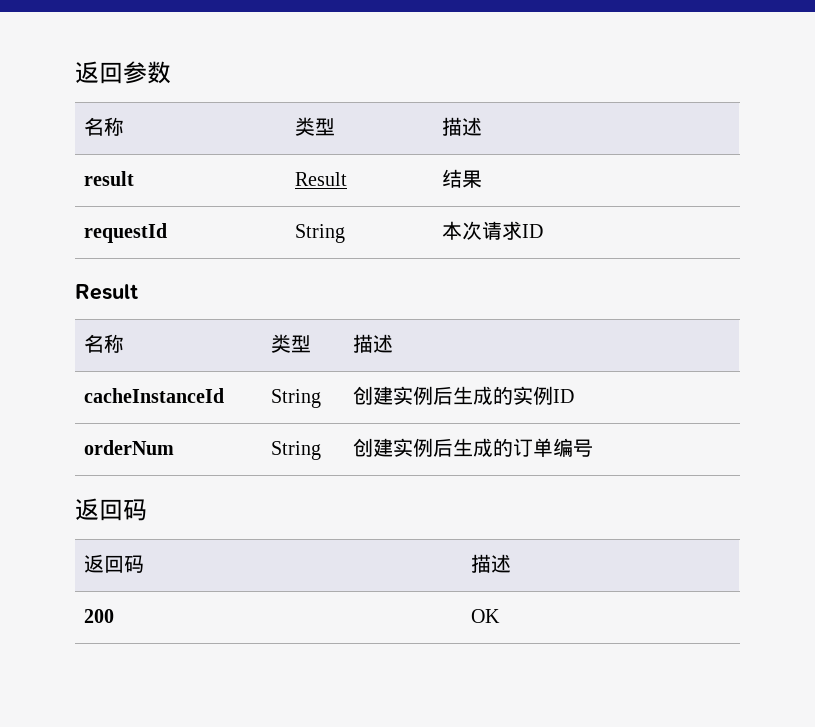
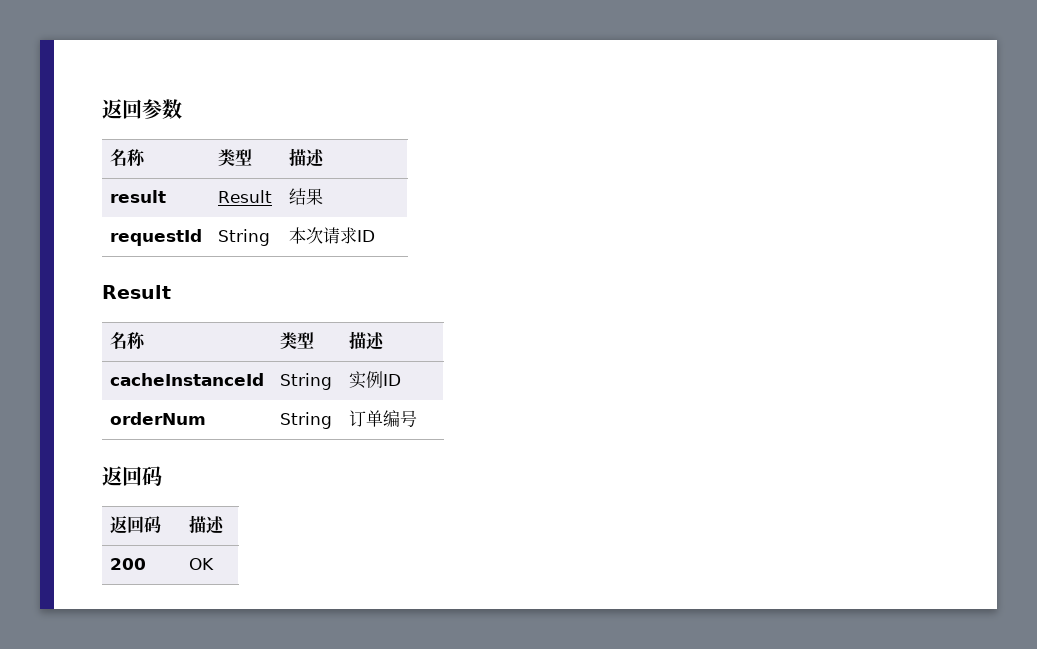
- cacheInstanceId | String | 创建实例后生成的实例ID
+ cacheInstanceId | String | 实例ID
- orderNum | String | 创建实例后生成的订单编号
+ orderNum | String | 订单编号

